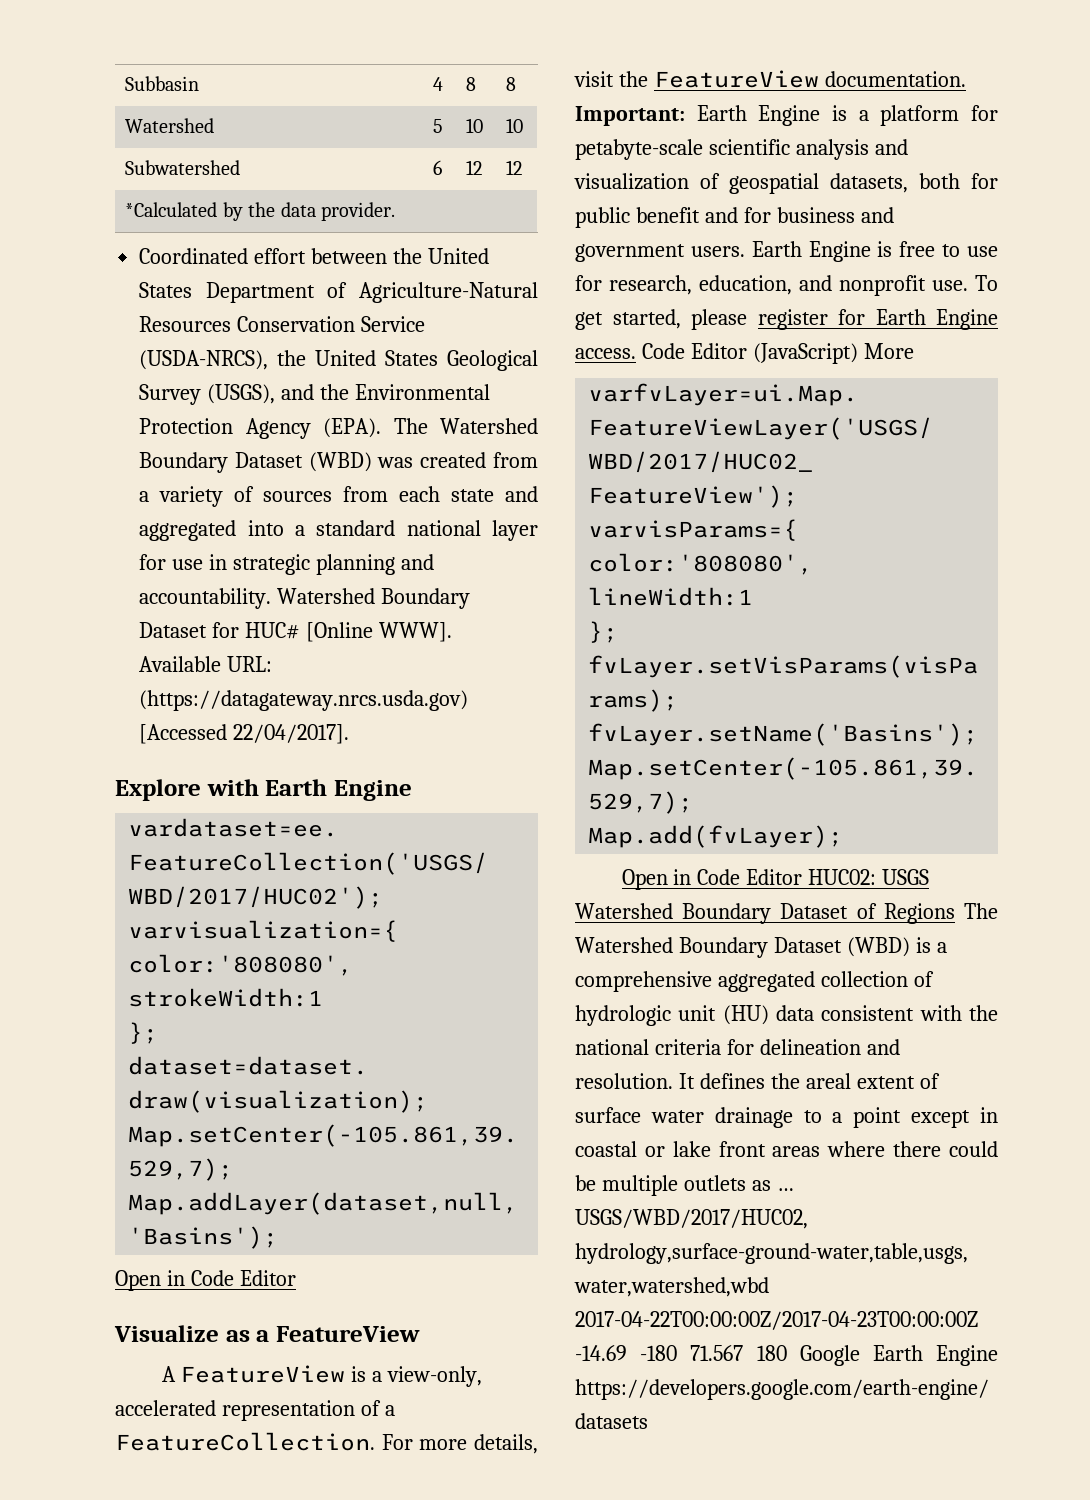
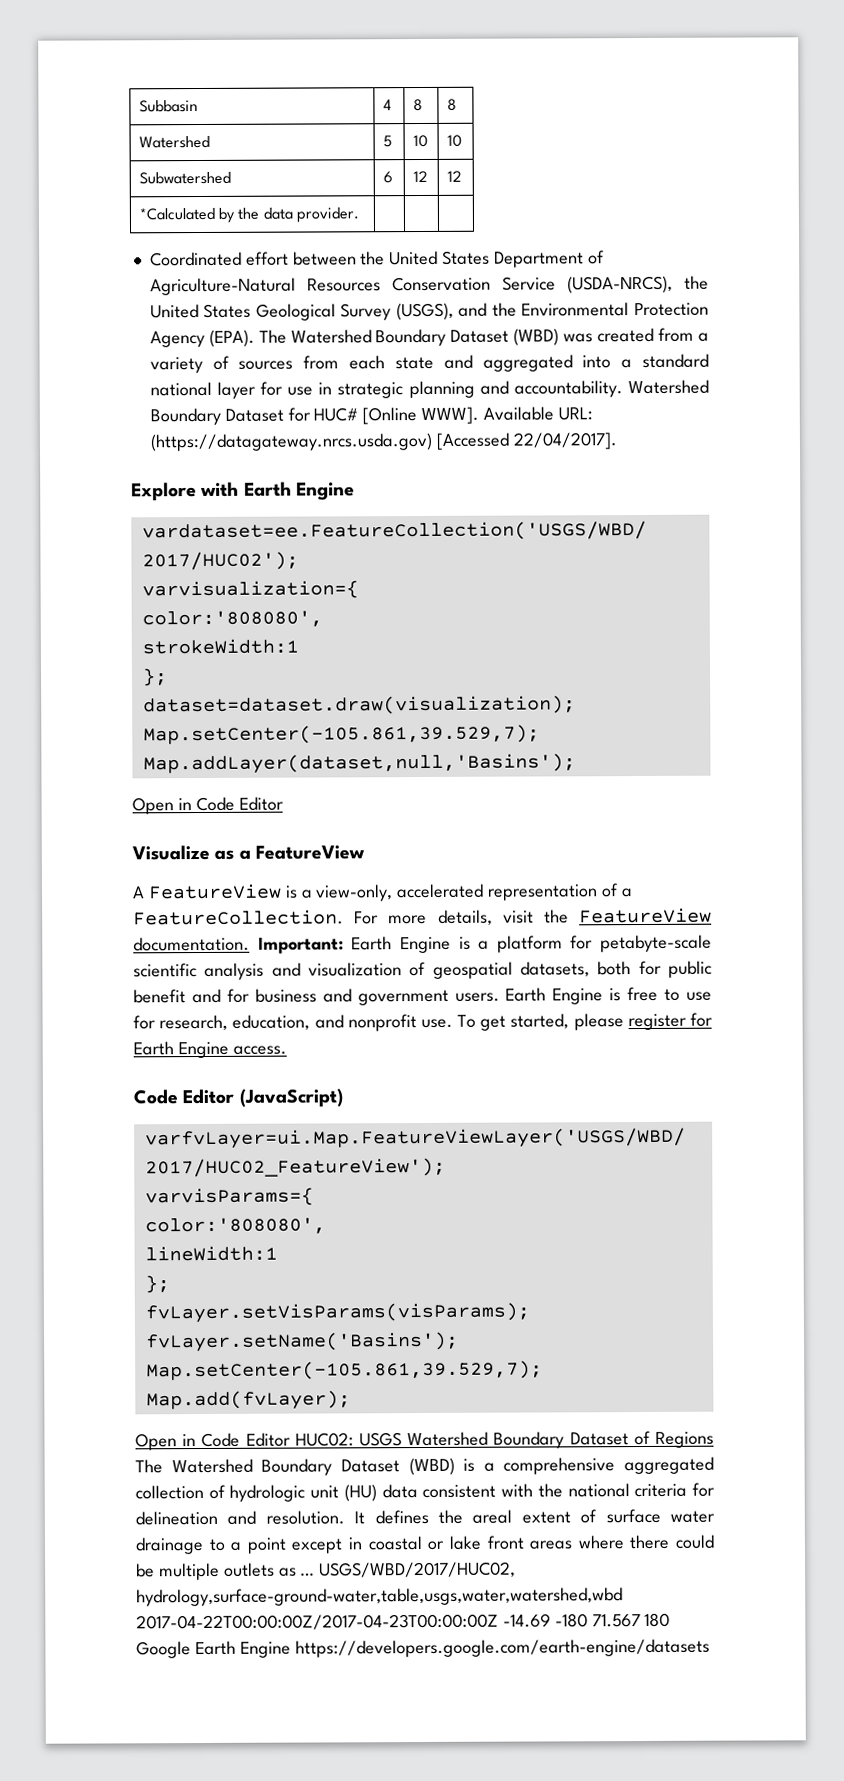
- To get started, please register for Earth Engine access. Code Editor (JavaScript) More
+ To get started, please register for Earth Engine access.
+ Code Editor (JavaScript)

